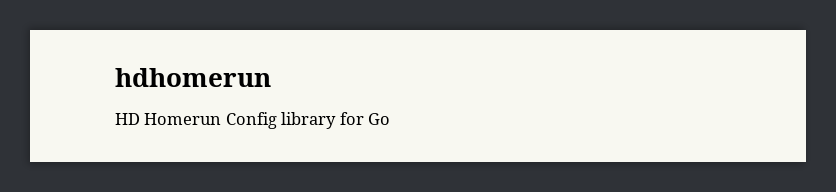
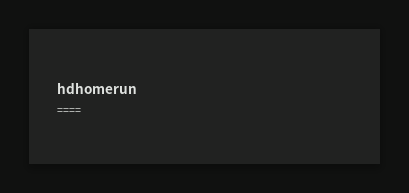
- HD Homerun Config library for Go
+ ====

